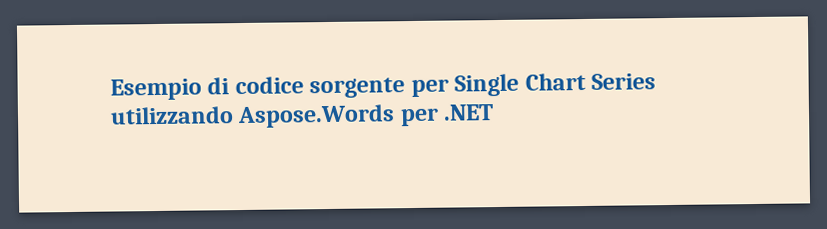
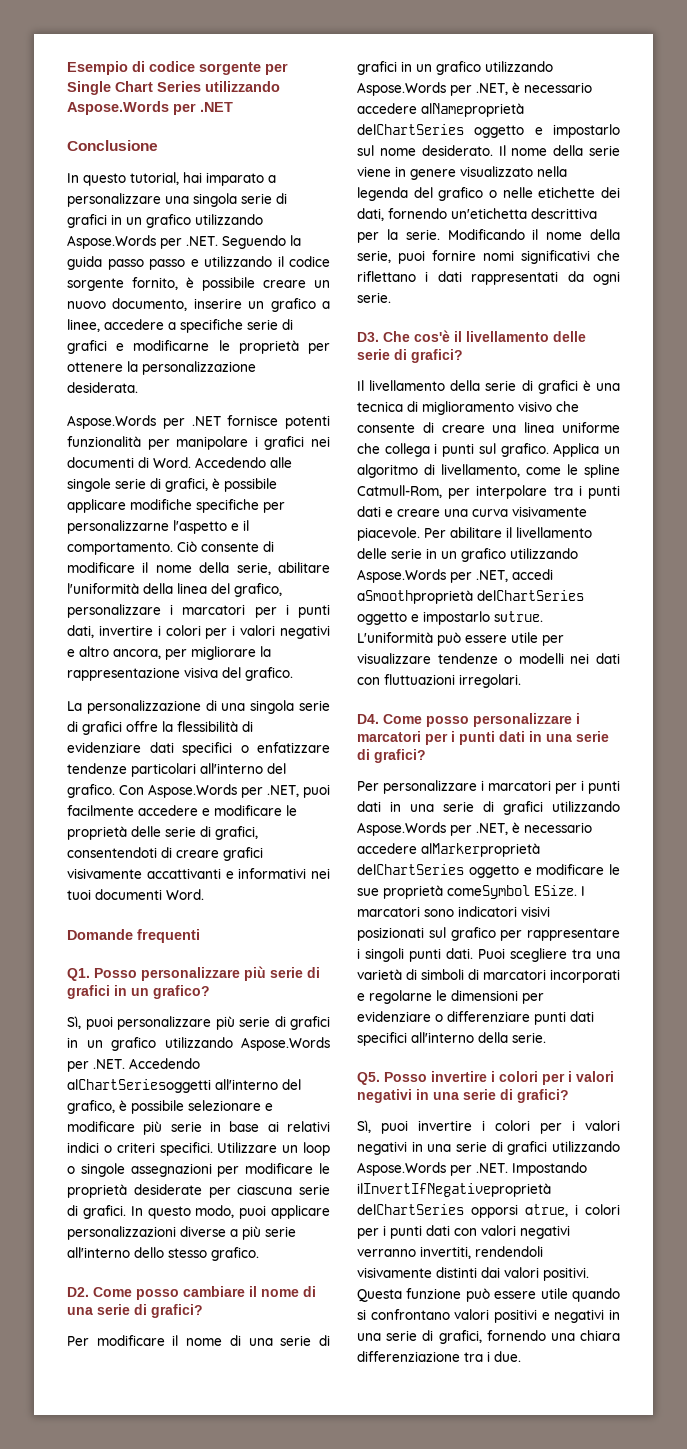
+ Conclusione
+ In questo tutorial, hai imparato a personalizzare una singola serie di grafici in un grafico utilizzando Aspose.Words per .NET. Seguendo la guida passo passo e utilizzando il codice sorgente fornito, è possibile creare un nuovo documento, inserire un grafico a linee, accedere a specifiche serie di grafici e modificarne le proprietà per ottenere la personalizzazione desiderata.
+ Aspose.Words per .NET fornisce potenti funzionalità per manipolare i grafici nei documenti di Word. Accedendo alle singole serie di grafici, è possibile applicare modifiche specifiche per personalizzarne l'aspetto e il comportamento. Ciò consente di modificare il nome della serie, abilitare l'uniformità della linea del grafico, personalizzare i marcatori per i punti dati, invertire i colori per i valori negativi e altro ancora, per migliorare la rappresentazione visiva del grafico.
+ La personalizzazione di una singola serie di grafici offre la flessibilità di evidenziare dati specifici o enfatizzare tendenze particolari all'interno del grafico. Con Aspose.Words per .NET, puoi facilmente accedere e modificare le proprietà delle serie di grafici, consentendoti di creare grafici visivamente accattivanti e informativi nei tuoi documenti Word.
+ Domande frequenti
+ Q1. Posso personalizzare più serie di grafici in un grafico?
+ Sì, puoi personalizzare più serie di grafici in un grafico utilizzando Aspose.Words per .NET. Accedendo alChartSeriesoggetti all'interno del grafico, è possibile selezionare e modificare più serie in base ai relativi indici o criteri specifici. Utilizzare un loop o singole assegnazioni per modificare le proprietà desiderate per ciascuna serie di grafici. In questo modo, puoi applicare personalizzazioni diverse a più serie all'interno dello stesso grafico.
+ D2. Come posso cambiare il nome di una serie di grafici?
+ Per modificare il nome di una serie di grafici in un grafico utilizzando Aspose.Words per .NET, è necessario accedere alNameproprietà delChartSeries oggetto e impostarlo sul nome desiderato. Il nome della serie viene in genere visualizzato nella legenda del grafico o nelle etichette dei dati, fornendo un'etichetta descrittiva per la serie. Modificando il nome della serie, puoi fornire nomi significativi che riflettano i dati rappresentati da ogni serie.
+ D3. Che cos'è il livellamento delle serie di grafici?
+ Il livellamento della serie di grafici è una tecnica di miglioramento visivo che consente di creare una linea uniforme che collega i punti sul grafico. Applica un algoritmo di livellamento, come le spline Catmull-Rom, per interpolare tra i punti dati e creare una curva visivamente piacevole. Per abilitare il livellamento delle serie in un grafico utilizzando Aspose.Words per .NET, accedi aSmoothproprietà delChartSeries oggetto e impostarlo sutrue. L'uniformità può essere utile per visualizzare tendenze o modelli nei dati con fluttuazioni irregolari.
+ D4. Come posso personalizzare i marcatori per i punti dati in una serie di grafici?
+ Per personalizzare i marcatori per i punti dati in una serie di grafici utilizzando Aspose.Words per .NET, è necessario accedere alMarkerproprietà delChartSeries oggetto e modificare le sue proprietà comeSymbol ESize. I marcatori sono indicatori visivi posizionati sul grafico per rappresentare i singoli punti dati. Puoi scegliere tra una varietà di simboli di marcatori incorporati e regolarne le dimensioni per evidenziare o differenziare punti dati specifici all'interno della serie.
+ Q5. Posso invertire i colori per i valori negativi in una serie di grafici?
+ Sì, puoi invertire i colori per i valori negativi in una serie di grafici utilizzando Aspose.Words per .NET. Impostando ilInvertIfNegativeproprietà delChartSeries opporsi atrue, i colori per i punti dati con valori negativi verranno invertiti, rendendoli visivamente distinti dai valori positivi. Questa funzione può essere utile quando si confrontano valori positivi e negativi in una serie di grafici, fornendo una chiara differenziazione tra i due.

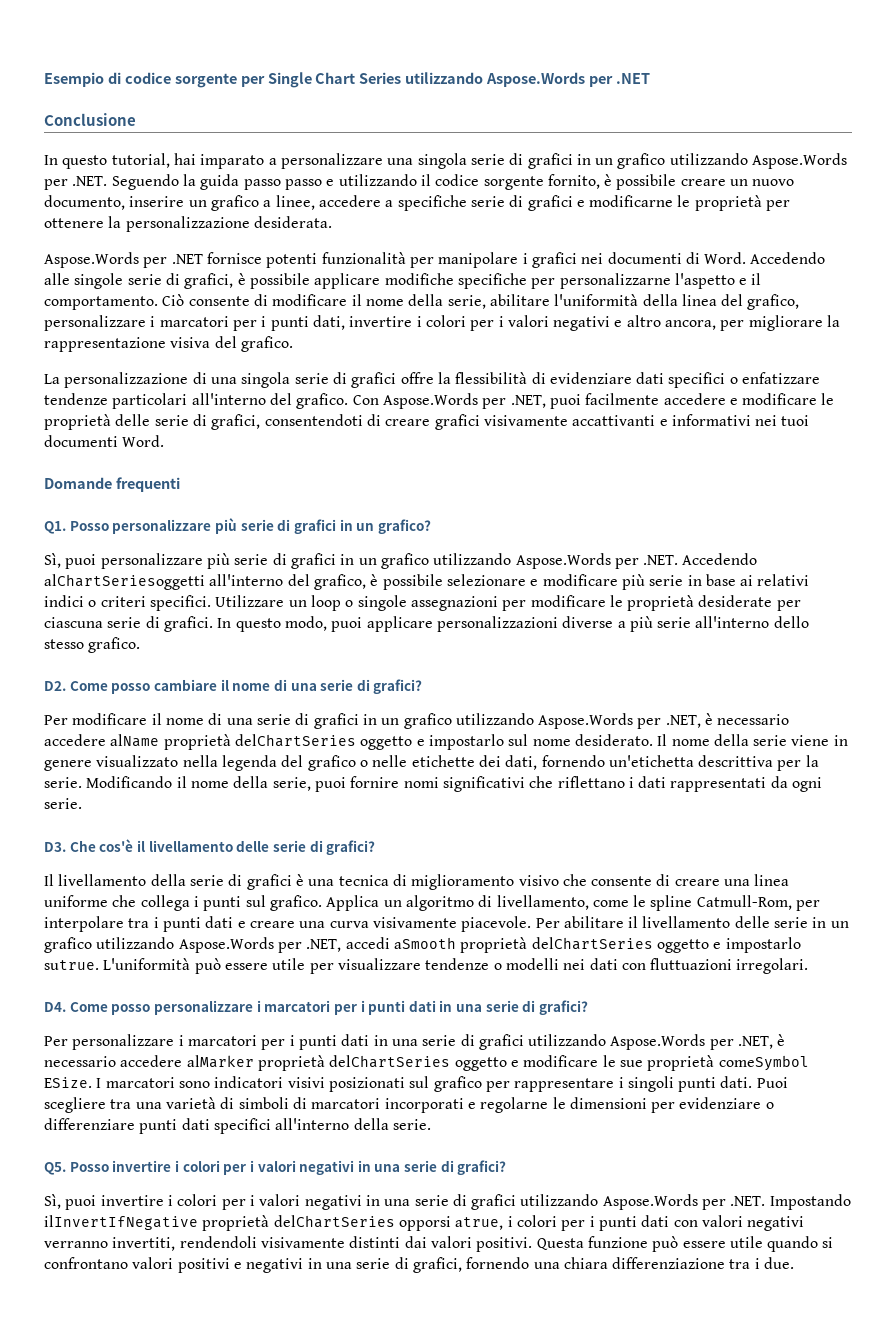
- Per modificare il nome di una serie di grafici in un grafico utilizzando Aspose.Words per .NET, è necessario accedere alNameproprietà delChartSeries oggetto e impostarlo sul nome desiderato.
+ Per modificare il nome di una serie di grafici in un grafico utilizzando Aspose.Words per .NET, è necessario accedere alName proprietà delChartSeries oggetto e impostarlo sul nome desiderato.
- Per abilitare il livellamento delle serie in un grafico utilizzando Aspose.Words per .NET, accedi aSmoothproprietà delChartSeries oggetto e impostarlo sutrue.
+ Per abilitare il livellamento delle serie in un grafico utilizzando Aspose.Words per .NET, accedi aSmooth proprietà delChartSeries oggetto e impostarlo sutrue.
- Per personalizzare i marcatori per i punti dati in una serie di grafici utilizzando Aspose.Words per .NET, è necessario accedere alMarkerproprietà delChartSeries oggetto e modificare le sue proprietà comeSymbol ESize.
+ Per personalizzare i marcatori per i punti dati in una serie di grafici utilizzando Aspose.Words per .NET, è necessario accedere alMarker proprietà delChartSeries oggetto e modificare le sue proprietà comeSymbol ESize.
- Sì, puoi invertire i colori per i valori negativi in una serie di grafici utilizzando Aspose.Words per .NET. Impostando ilInvertIfNegativeproprietà delChartSeries opporsi atrue, i colori per i punti dati con valori negativi verranno invertiti, rendendoli visivamente distinti dai valori positivi.
+ Sì, puoi invertire i colori per i valori negativi in una serie di grafici utilizzando Aspose.Words per .NET. Impostando ilInvertIfNegative proprietà delChartSeries opporsi atrue, i colori per i punti dati con valori negativi verranno invertiti, rendendoli visivamente distinti dai valori positivi.

